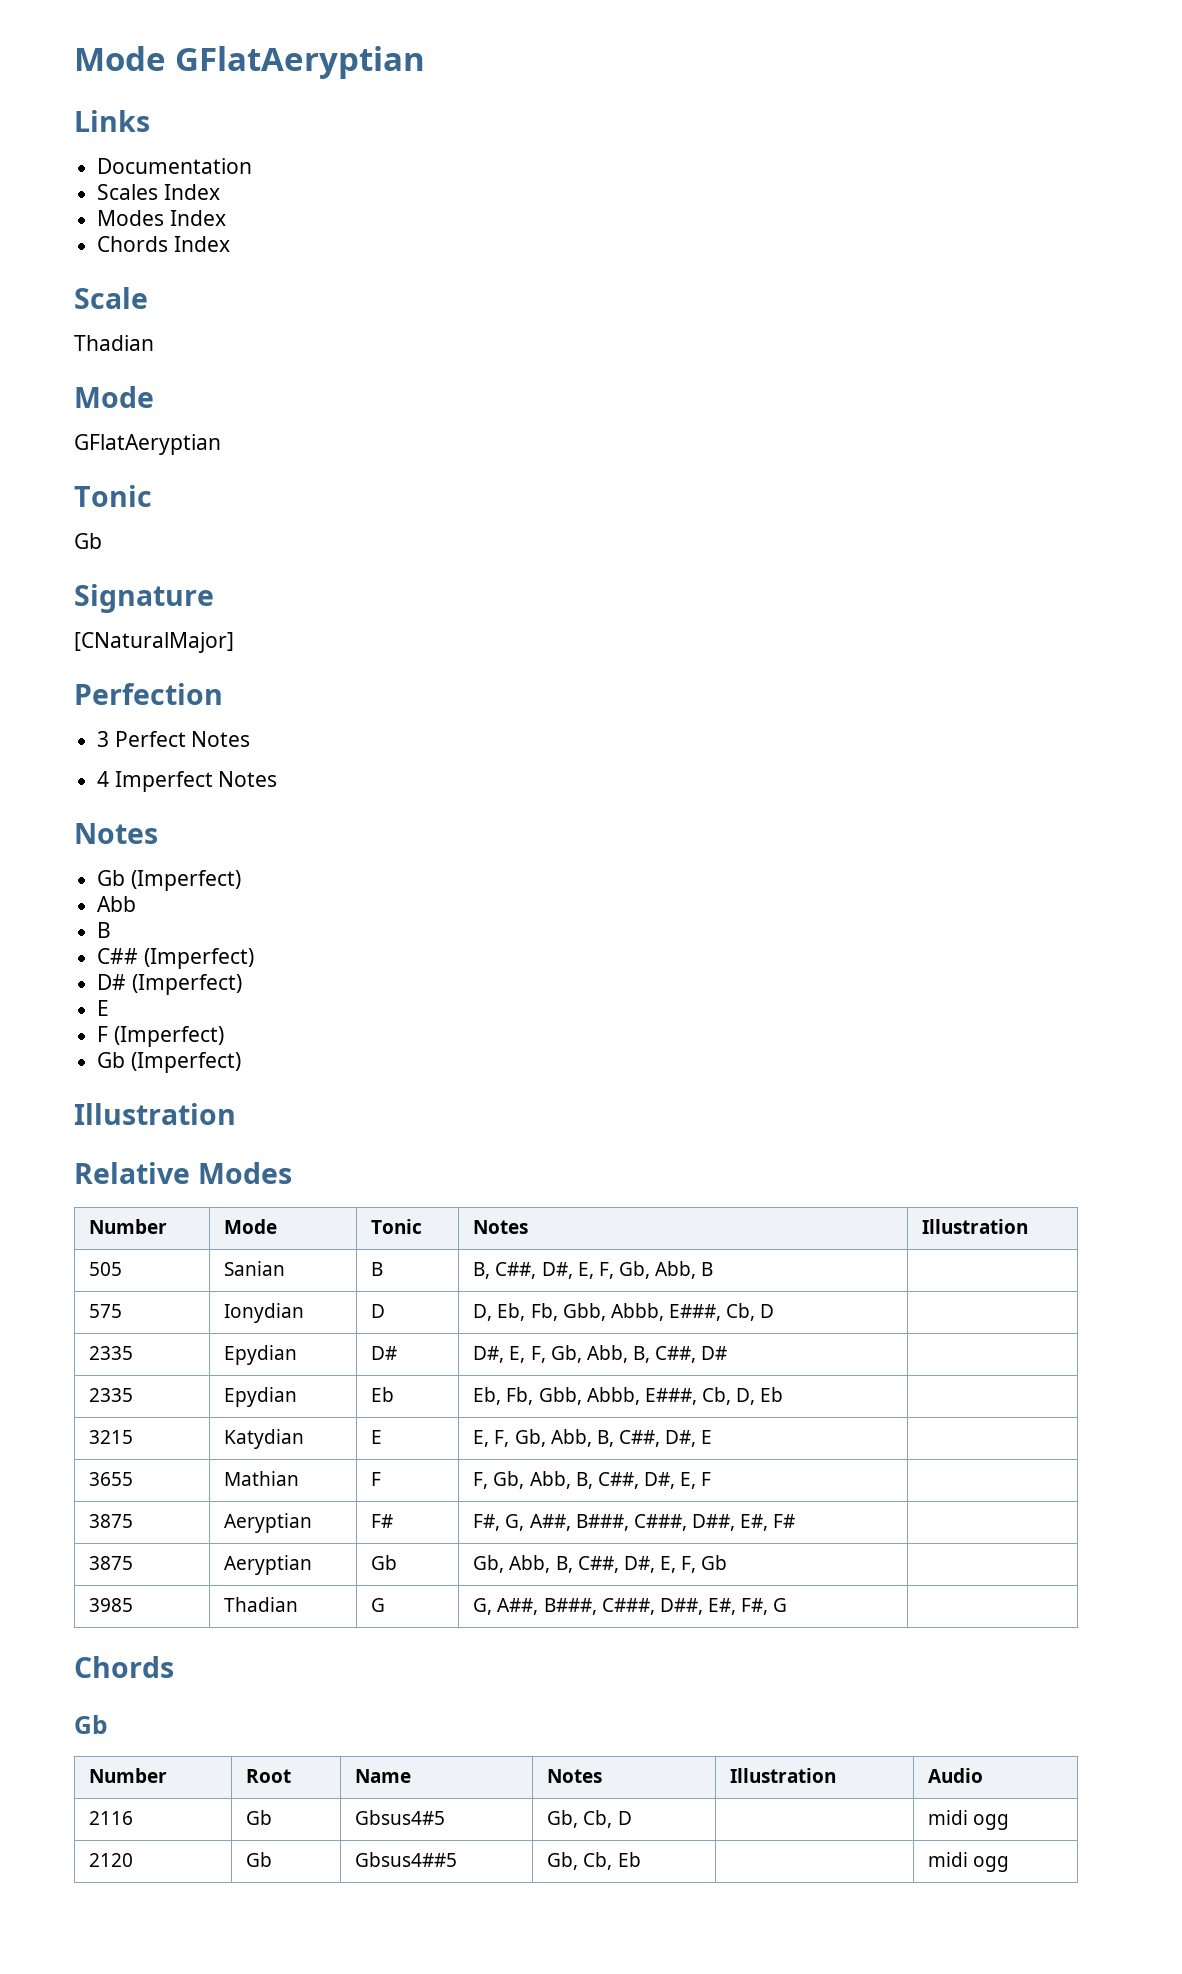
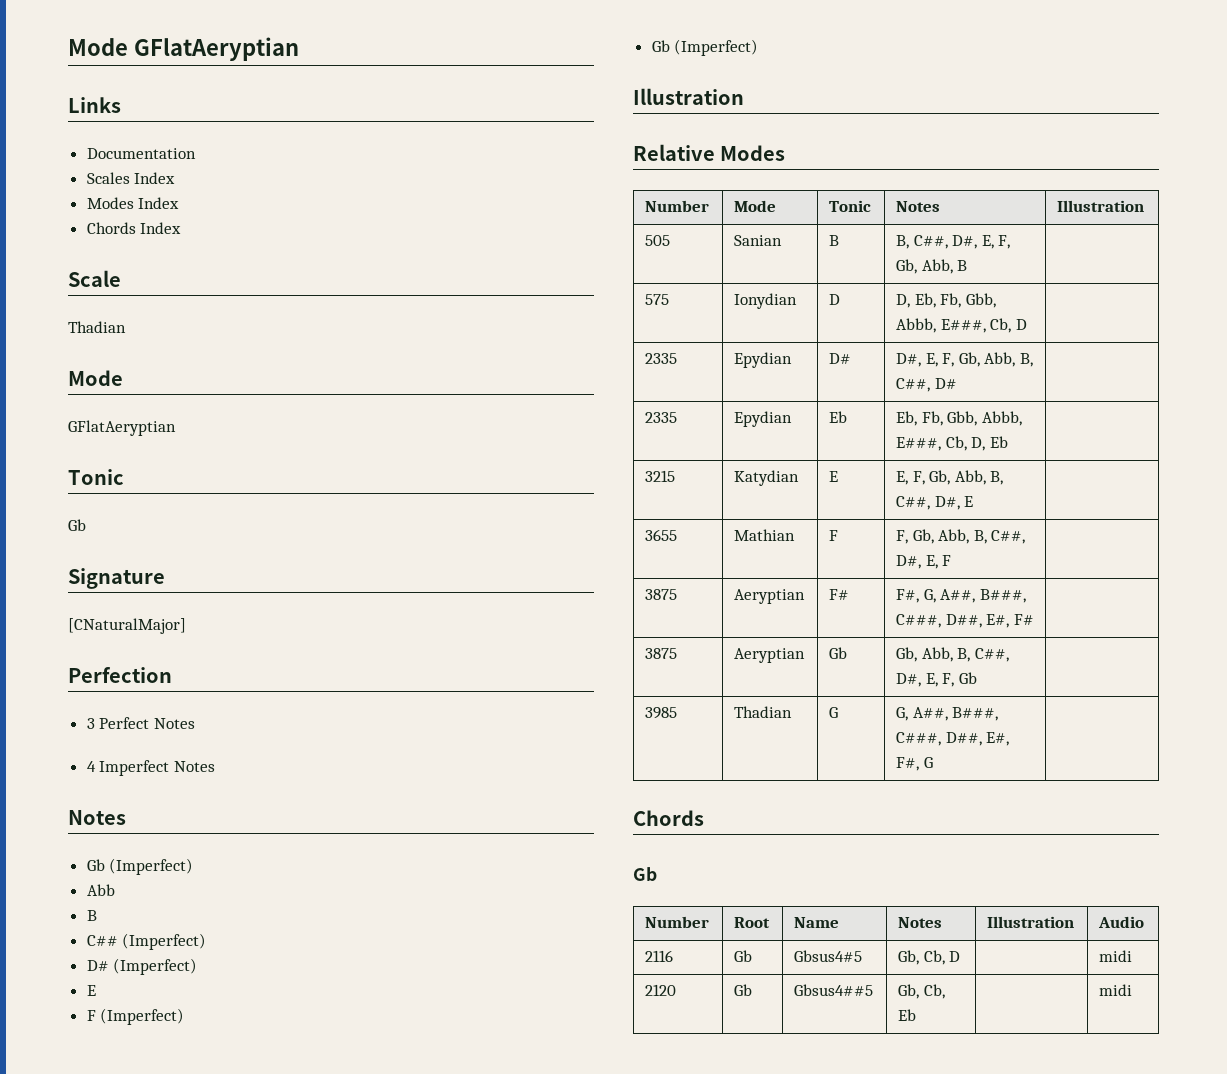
- 2116 | Gb | Gbsus4#5 | Gb, Cb, D | | midi ogg
+ 2116 | Gb | Gbsus4#5 | Gb, Cb, D | | midi
- 2120 | Gb | Gbsus4##5 | Gb, Cb, Eb | | midi ogg
+ 2120 | Gb | Gbsus4##5 | Gb, Cb, Eb | | midi

